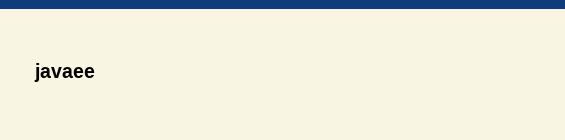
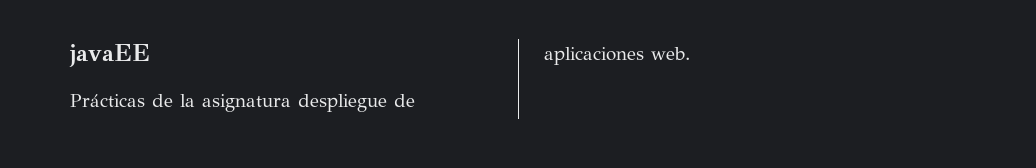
- javaee
+ javaEE
+ Prácticas de la asignatura despliegue de aplicaciones web.

